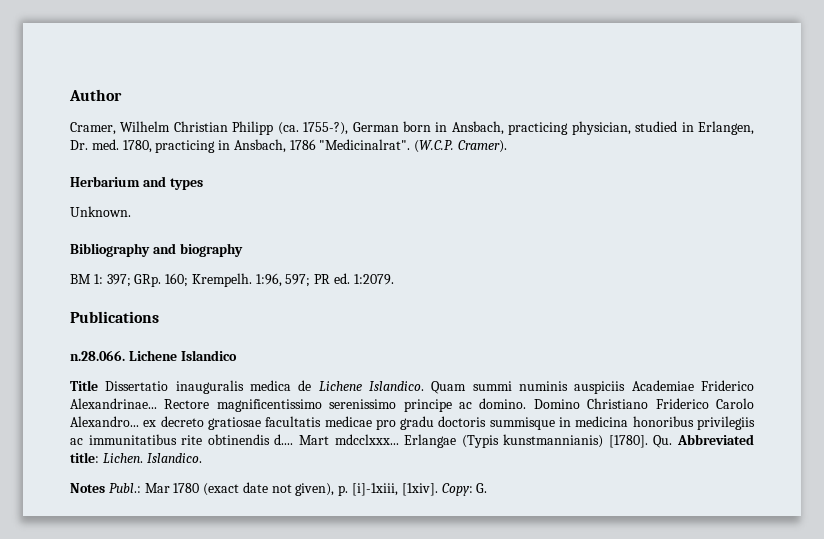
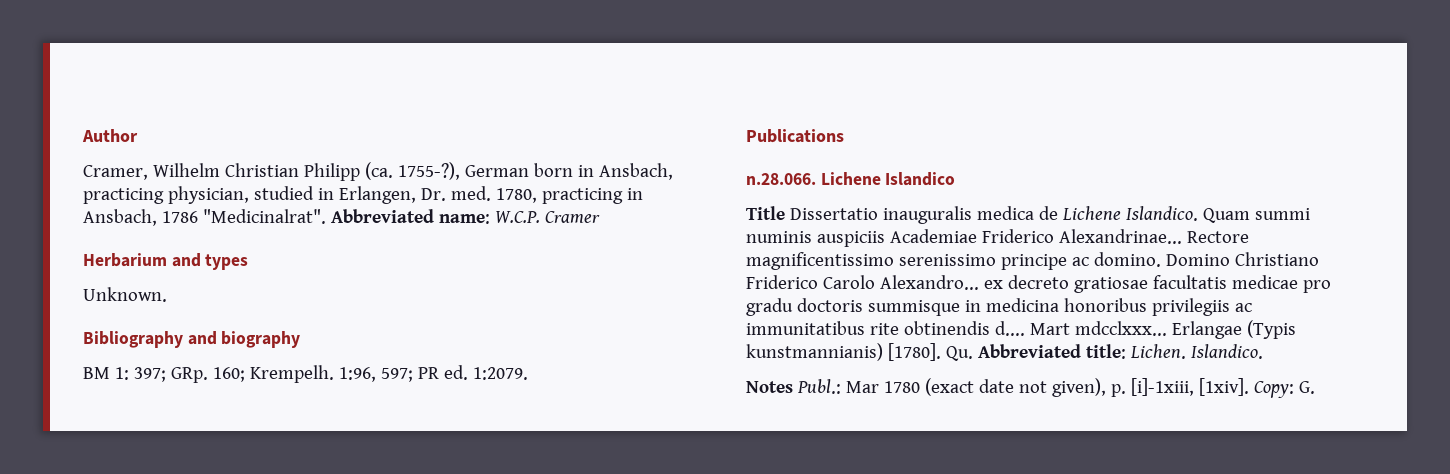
- (W.C.P. Cramer).
+ Abbreviated name: W.C.P. Cramer

